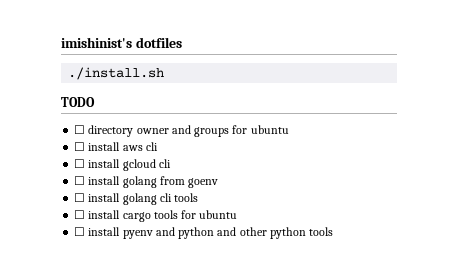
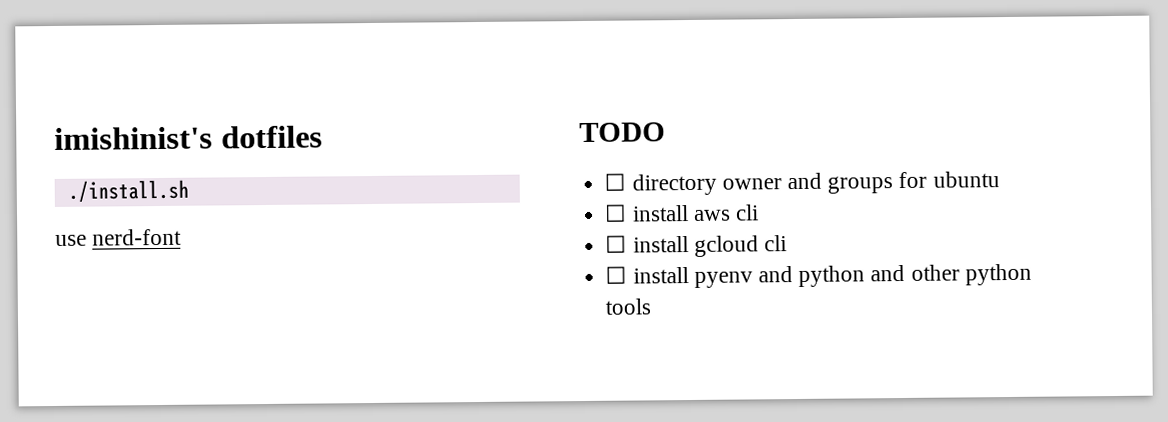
+ use nerd-font
- ☐ install golang from goenv
- ☐ install golang cli tools
- ☐ install cargo tools for ubuntu

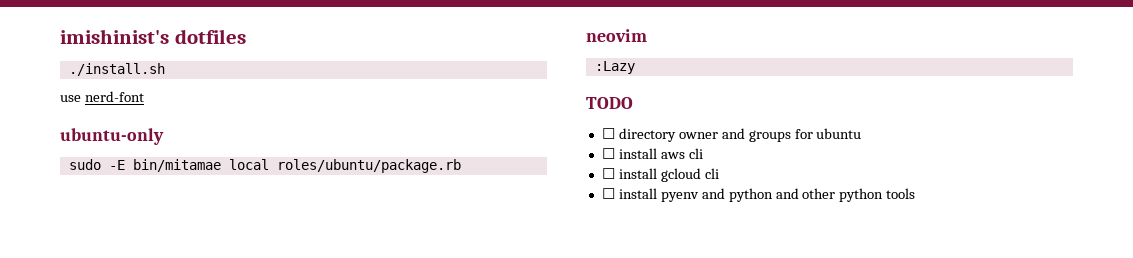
+ ubuntu-only
+ sudo -E bin/mitamae local roles/ubuntu/package.rb
+ neovim
+ :Lazy

